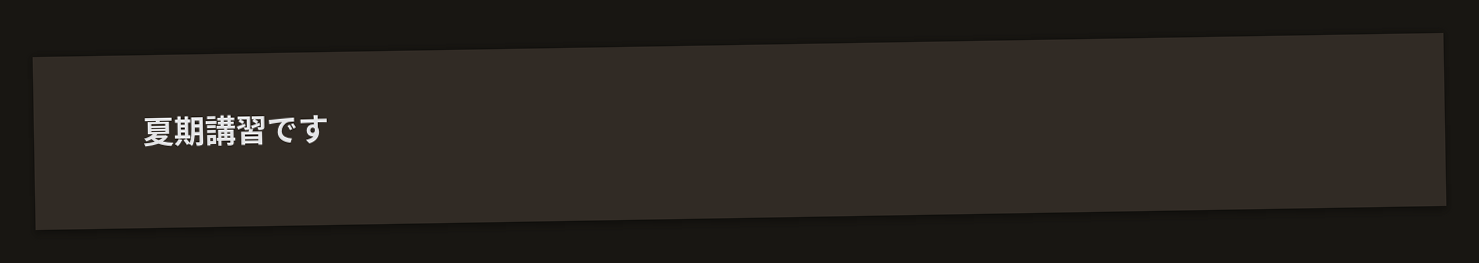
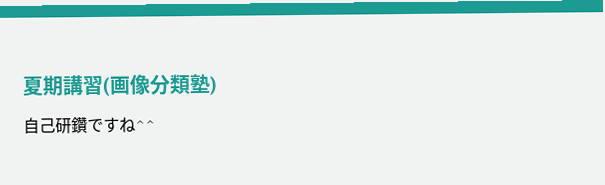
- 夏期講習です
+ 夏期講習(画像分類塾)
+ 自己研鑽ですね^^

